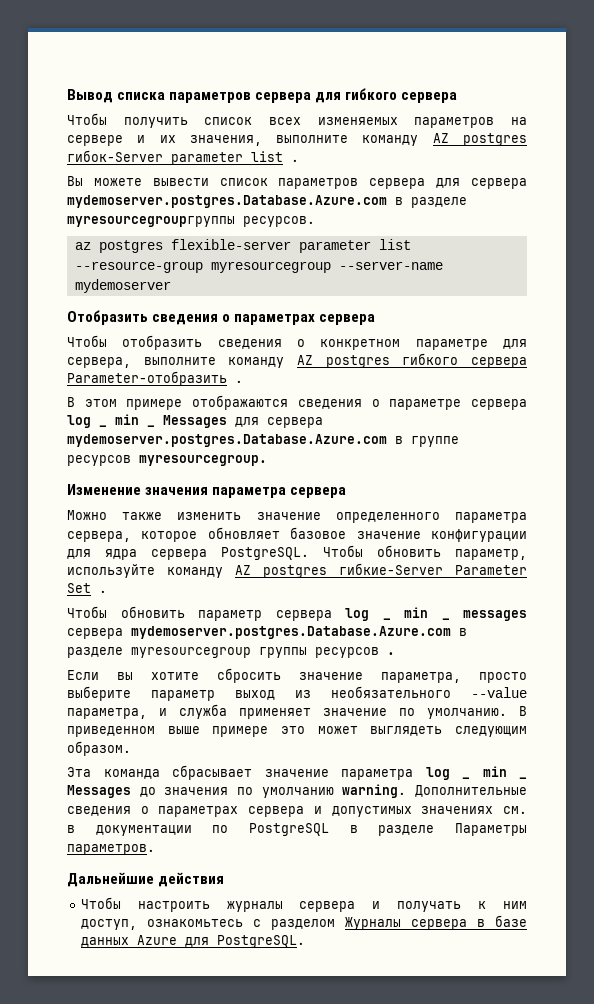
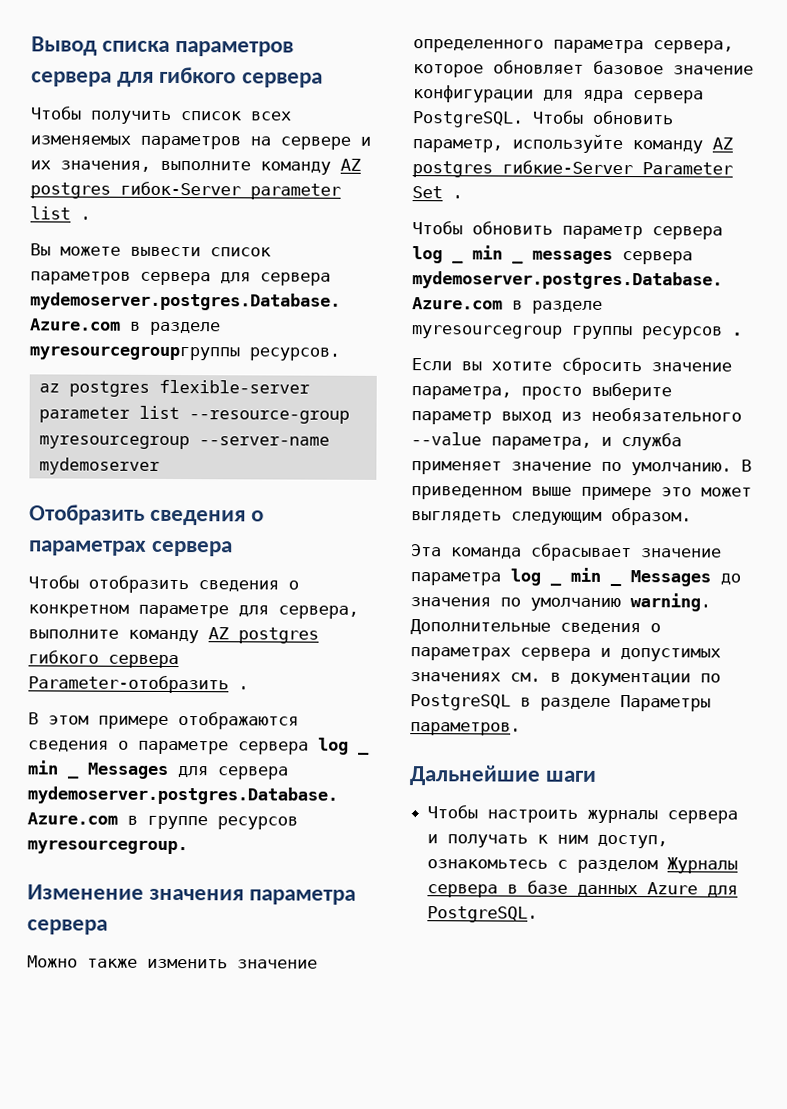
- Дальнейшие действия
+ Дальнейшие шаги

